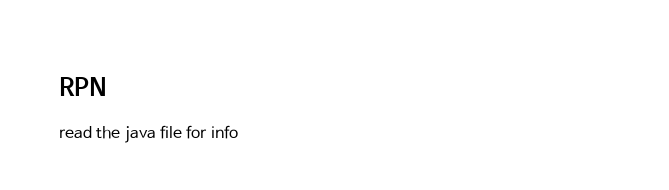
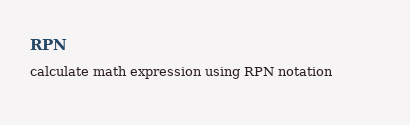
- read the java file for info
+ calculate math expression using RPN notation

